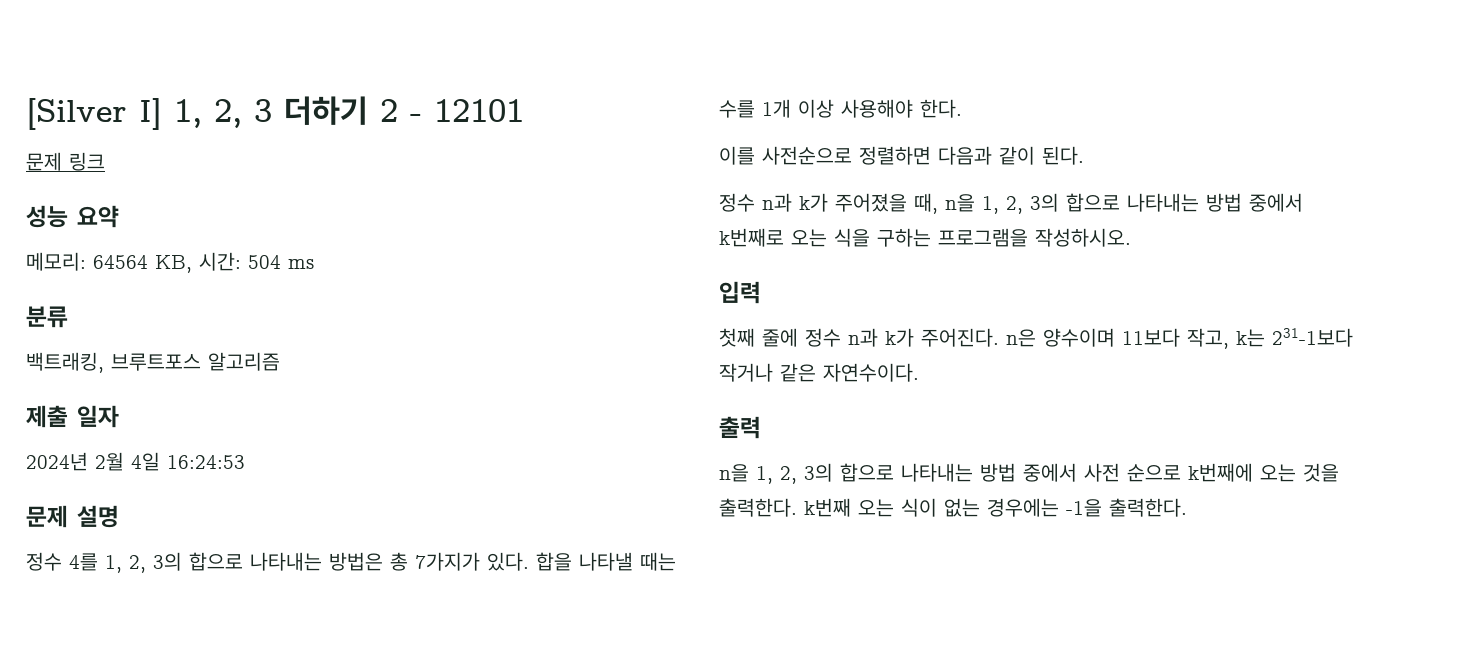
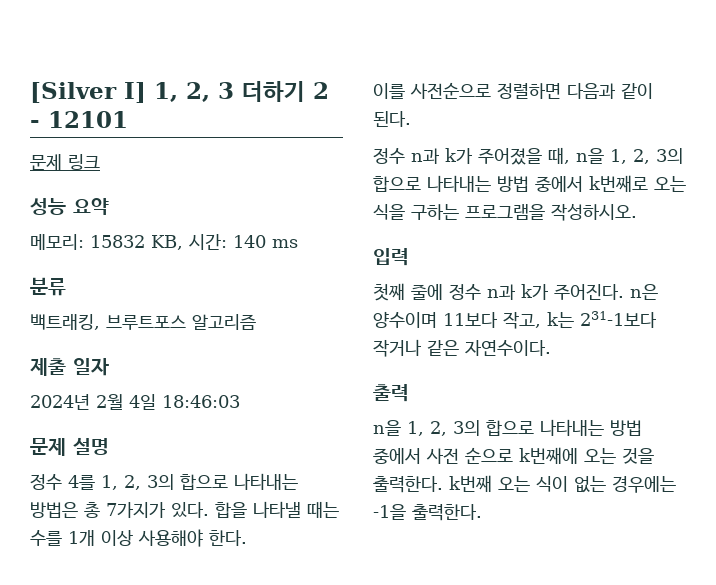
- 메모리: 64564 KB, 시간: 504 ms
+ 메모리: 15832 KB, 시간: 140 ms
- 2024년 2월 4일 16:24:53
+ 2024년 2월 4일 18:46:03

